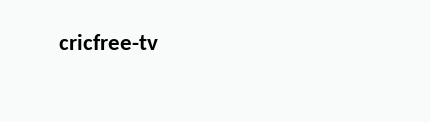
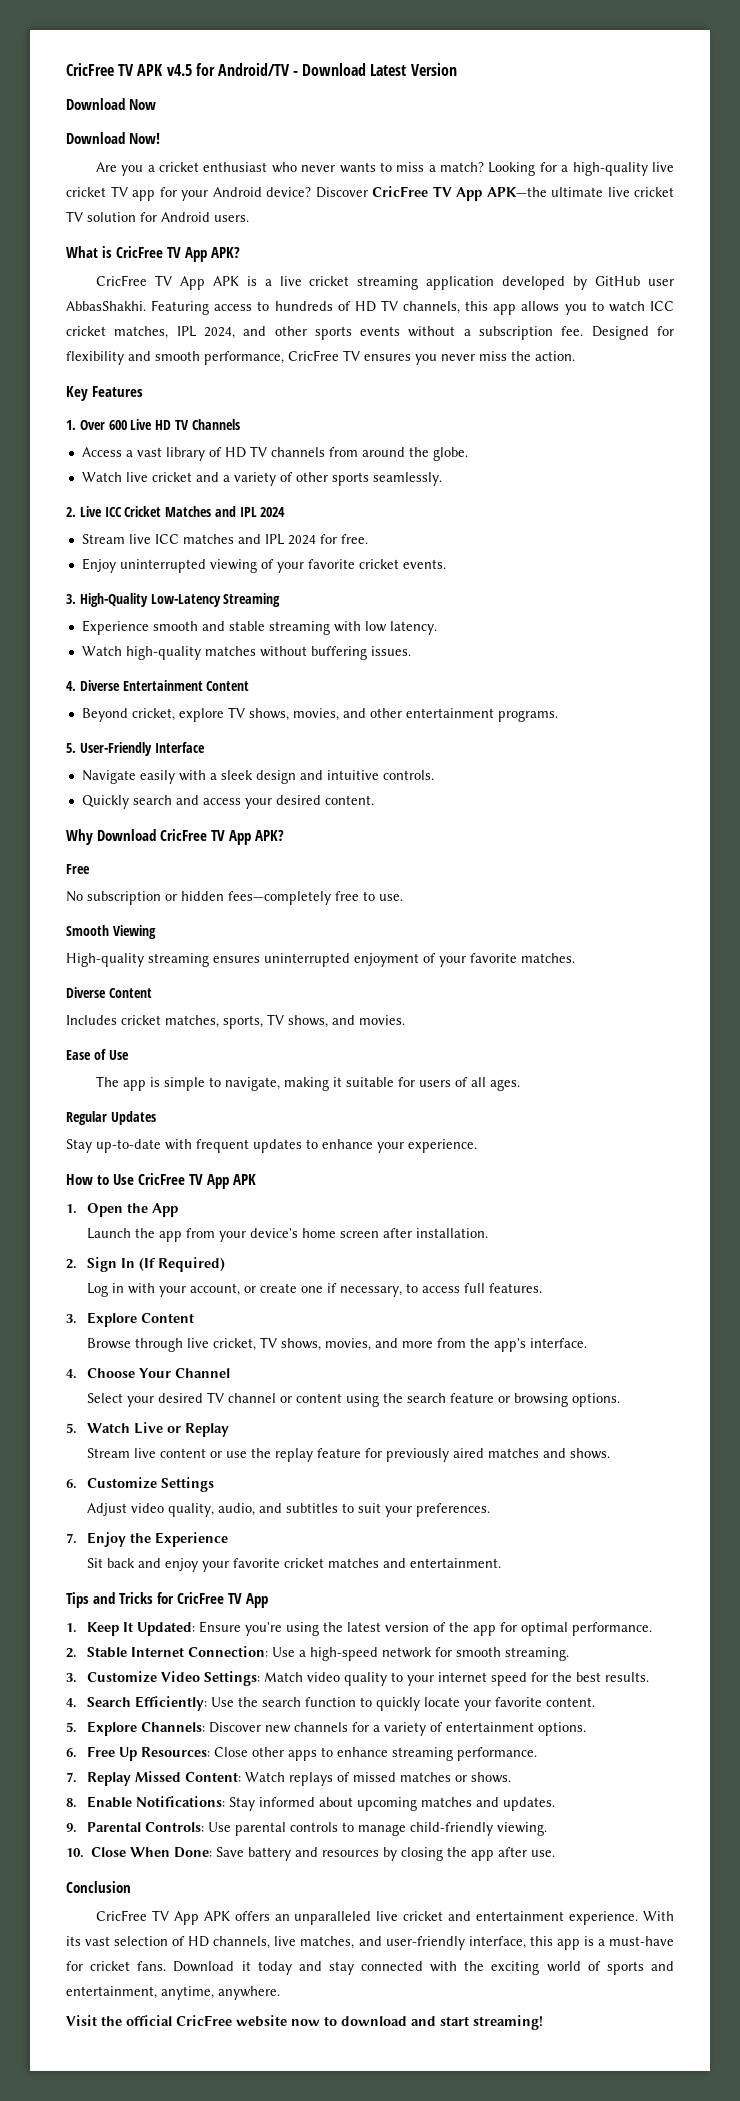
- cricfree-tv
+ CricFree TV APK v4.5 for Android/TV - Download Latest Version
+ Download Now
+ Download Now!
+ Are you a cricket enthusiast who never wants to miss a match? Looking for a high-quality live cricket TV app for your Android device? Discover CricFree TV App APK—the ultimate live cricket TV solution for Android users.
+ What is CricFree TV App APK?
+ CricFree TV App APK is a live cricket streaming application developed by GitHub user AbbasShakhi. Featuring access to hundreds of HD TV channels, this app allows you to watch ICC cricket matches, IPL 2024, and other sports events without a subscription fee. Designed for flexibility and smooth performance, CricFree TV ensures you never miss the action.
+ Key Features
+ 1. Over 600 Live HD TV Channels
+ Access a vast library of HD TV channels from around the globe.
+ Watch live cricket and a variety of other sports seamlessly.
+ 2. Live ICC Cricket Matches and IPL 2024
+ Stream live ICC matches and IPL 2024 for free.
+ Enjoy uninterrupted viewing of your favorite cricket events.
+ 3. High-Quality Low-Latency Streaming
+ Experience smooth and stable streaming with low latency.
+ Watch high-quality matches without buffering issues.
+ 4. Diverse Entertainment Content
+ Beyond cricket, explore TV shows, movies, and other entertainment programs.
+ 5. User-Friendly Interface
+ Navigate easily with a sleek design and intuitive controls.
+ Quickly search and access your desired content.
+ Why Download CricFree TV App APK?
+ Free
+ No subscription or hidden fees—completely free to use.
+ Smooth Viewing
+ High-quality streaming ensures uninterrupted enjoyment of your favorite matches.
+ Diverse Content
+ Includes cricket matches, sports, TV shows, and movies.
+ Ease of Use
+ The app is simple to navigate, making it suitable for users of all ages.
+ Regular Updates
+ Stay up-to-date with frequent updates to enhance your experience.
+ How to Use CricFree TV App APK
+ 1. Open the App
+ Launch the app from your device's home screen after installation.
+ 2. Sign In (If Required)
+ Log in with your account, or create one if necessary, to access full features.
+ 3. Explore Content
+ Browse through live cricket, TV shows, movies, and more from the app's interface.
+ 4. Choose Your Channel
+ Select your desired TV channel or content using the search feature or browsing options.
+ 5. Watch Live or Replay
+ Stream live content or use the replay feature for previously aired matches and shows.
+ 6. Customize Settings
+ Adjust video quality, audio, and subtitles to suit your preferences.
+ 7. Enjoy the Experience
+ Sit back and enjoy your favorite cricket matches and entertainment.
+ Tips and Tricks for CricFree TV App
+ 1. Keep It Updated: Ensure you're using the latest version of the app for optimal performance.
+ 2. Stable Internet Connection: Use a high-speed network for smooth streaming.
+ 3. Customize Video Settings: Match video quality to your internet speed for the best results.
+ 4. Search Efficiently: Use the search function to quickly locate your favorite content.
+ 5. Explore Channels: Discover new channels for a variety of entertainment options.
+ 6. Free Up Resources: Close other apps to enhance streaming performance.
+ 7. Replay Missed Content: Watch replays of missed matches or shows.
+ 8. Enable Notifications: Stay informed about upcoming matches and updates.
+ 9. Parental Controls: Use parental controls to manage child-friendly viewing.
+ 10. Close When Done: Save battery and resources by closing the app after use.
+ Conclusion
+ CricFree TV App APK offers an unparalleled live cricket and entertainment experience. With its vast selection of HD channels, live matches, and user-friendly interface, this app is a must-have for cricket fans. Download it today and stay connected with the exciting world of sports and entertainment, anytime, anywhere.
+ Visit the official CricFree website now to download and start streaming!

